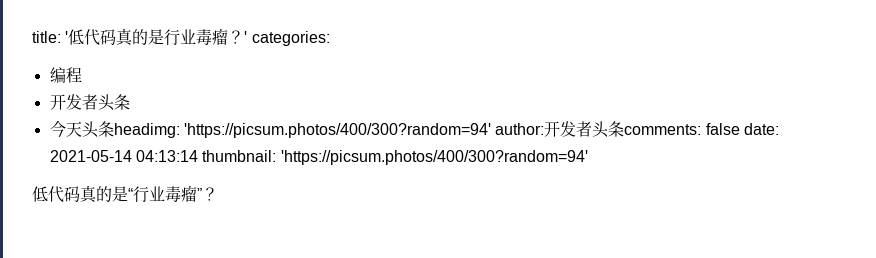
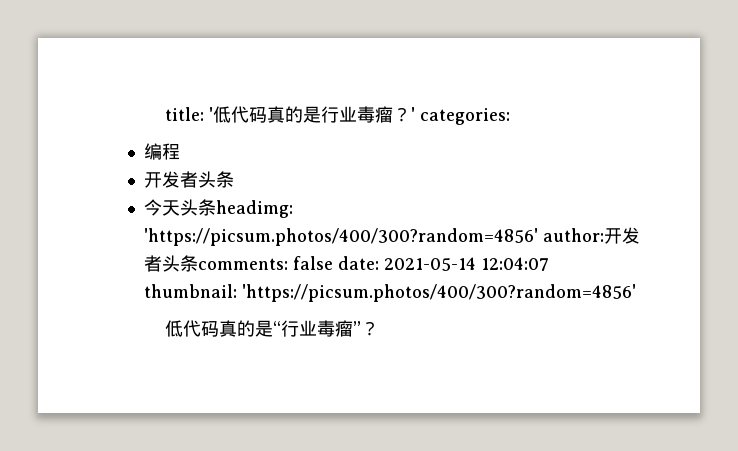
- 今天头条headimg: 'https://picsum.photos/400/300?random=94' author:开发者头条comments: false date: 2021-05-14 04:13:14 thumbnail: 'https://picsum.photos/400/300?random=94'
+ 今天头条headimg: 'https://picsum.photos/400/300?random=4856' author:开发者头条comments: false date: 2021-05-14 12:04:07 thumbnail: 'https://picsum.photos/400/300?random=4856'

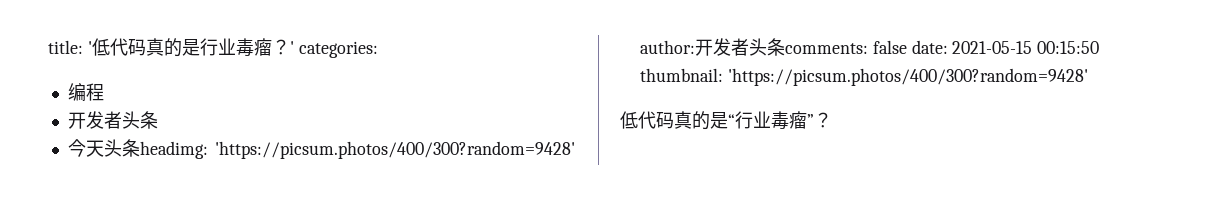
- 今天头条headimg: 'https://picsum.photos/400/300?random=4856' author:开发者头条comments: false date: 2021-05-14 12:04:07 thumbnail: 'https://picsum.photos/400/300?random=4856'
+ 今天头条headimg: 'https://picsum.photos/400/300?random=9428' author:开发者头条comments: false date: 2021-05-15 00:15:50 thumbnail: 'https://picsum.photos/400/300?random=9428'

